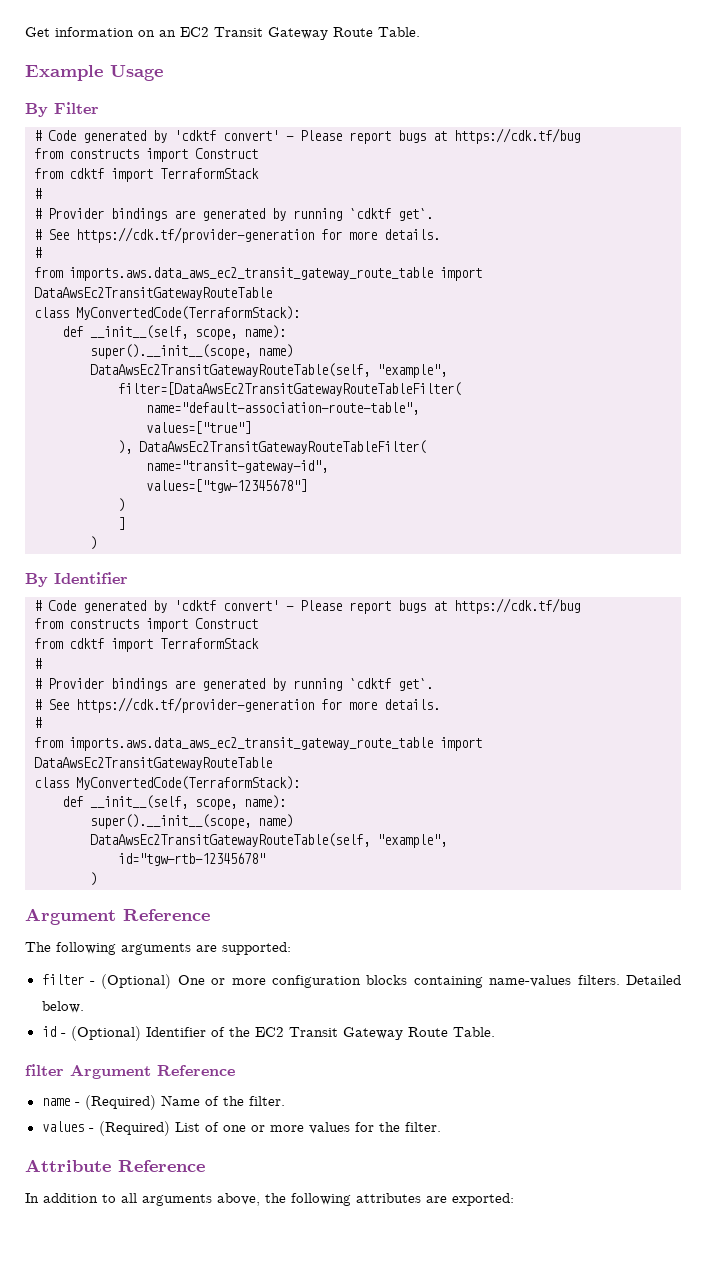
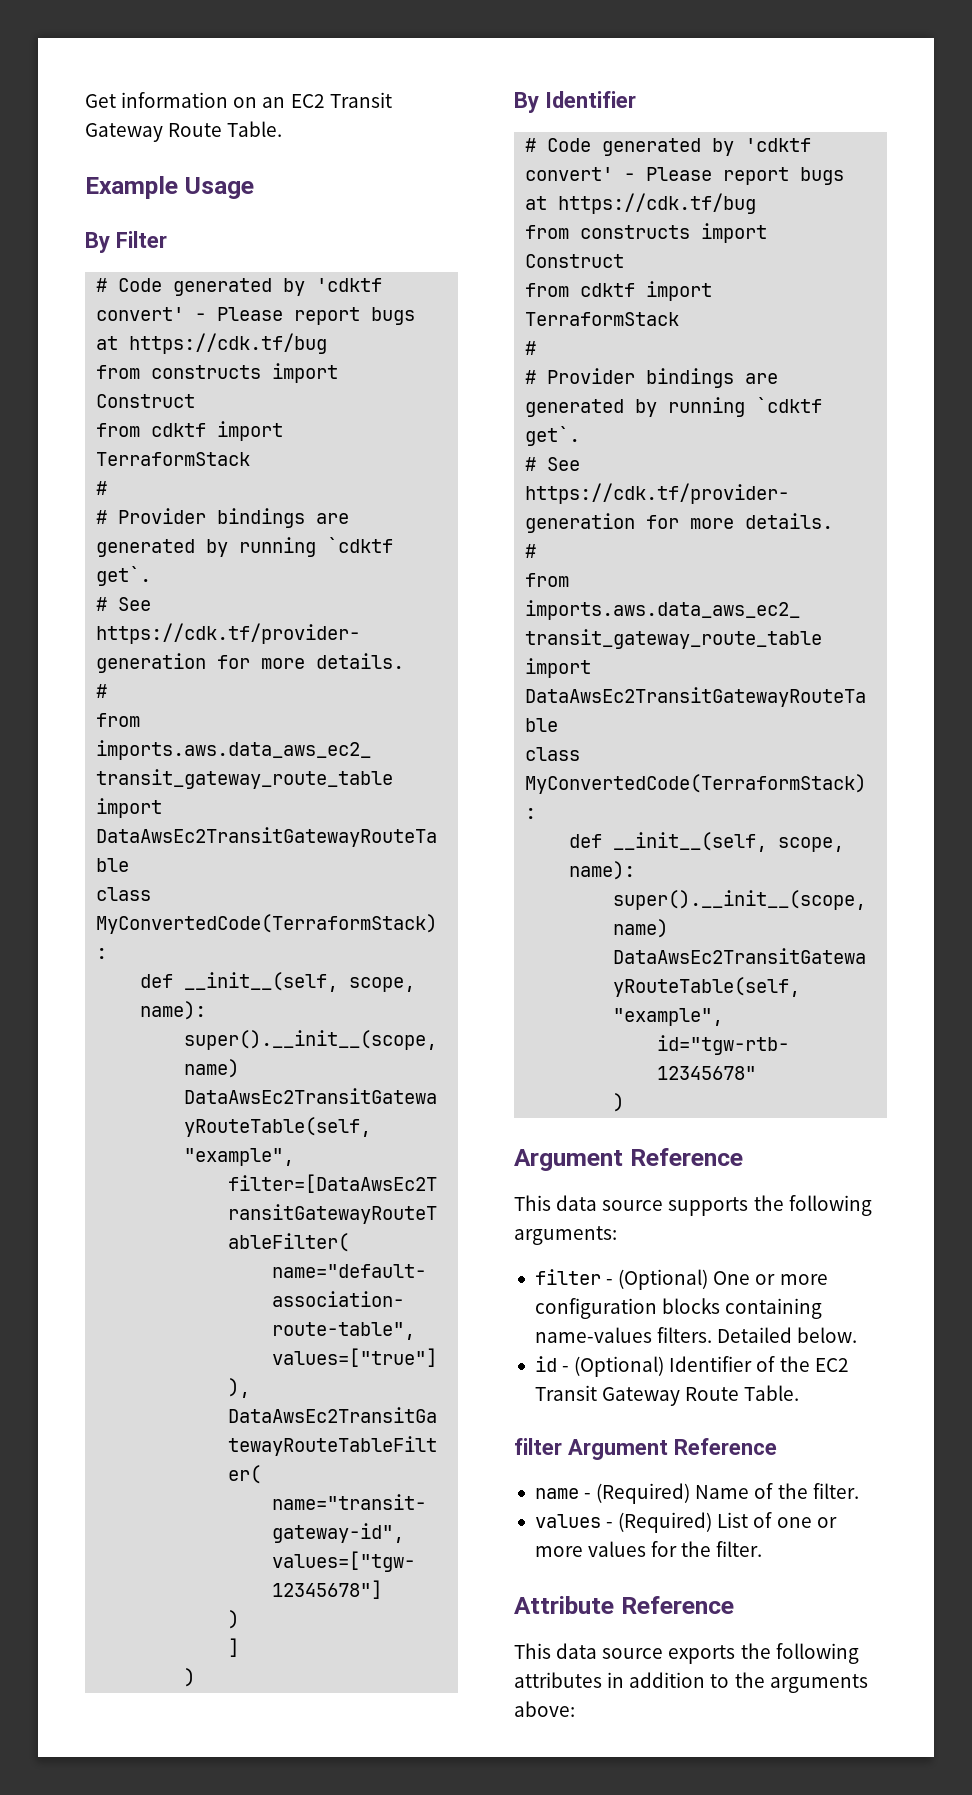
- The following arguments are supported:
+ This data source supports the following arguments:
- In addition to all arguments above, the following attributes are exported:
+ This data source exports the following attributes in addition to the arguments above:

